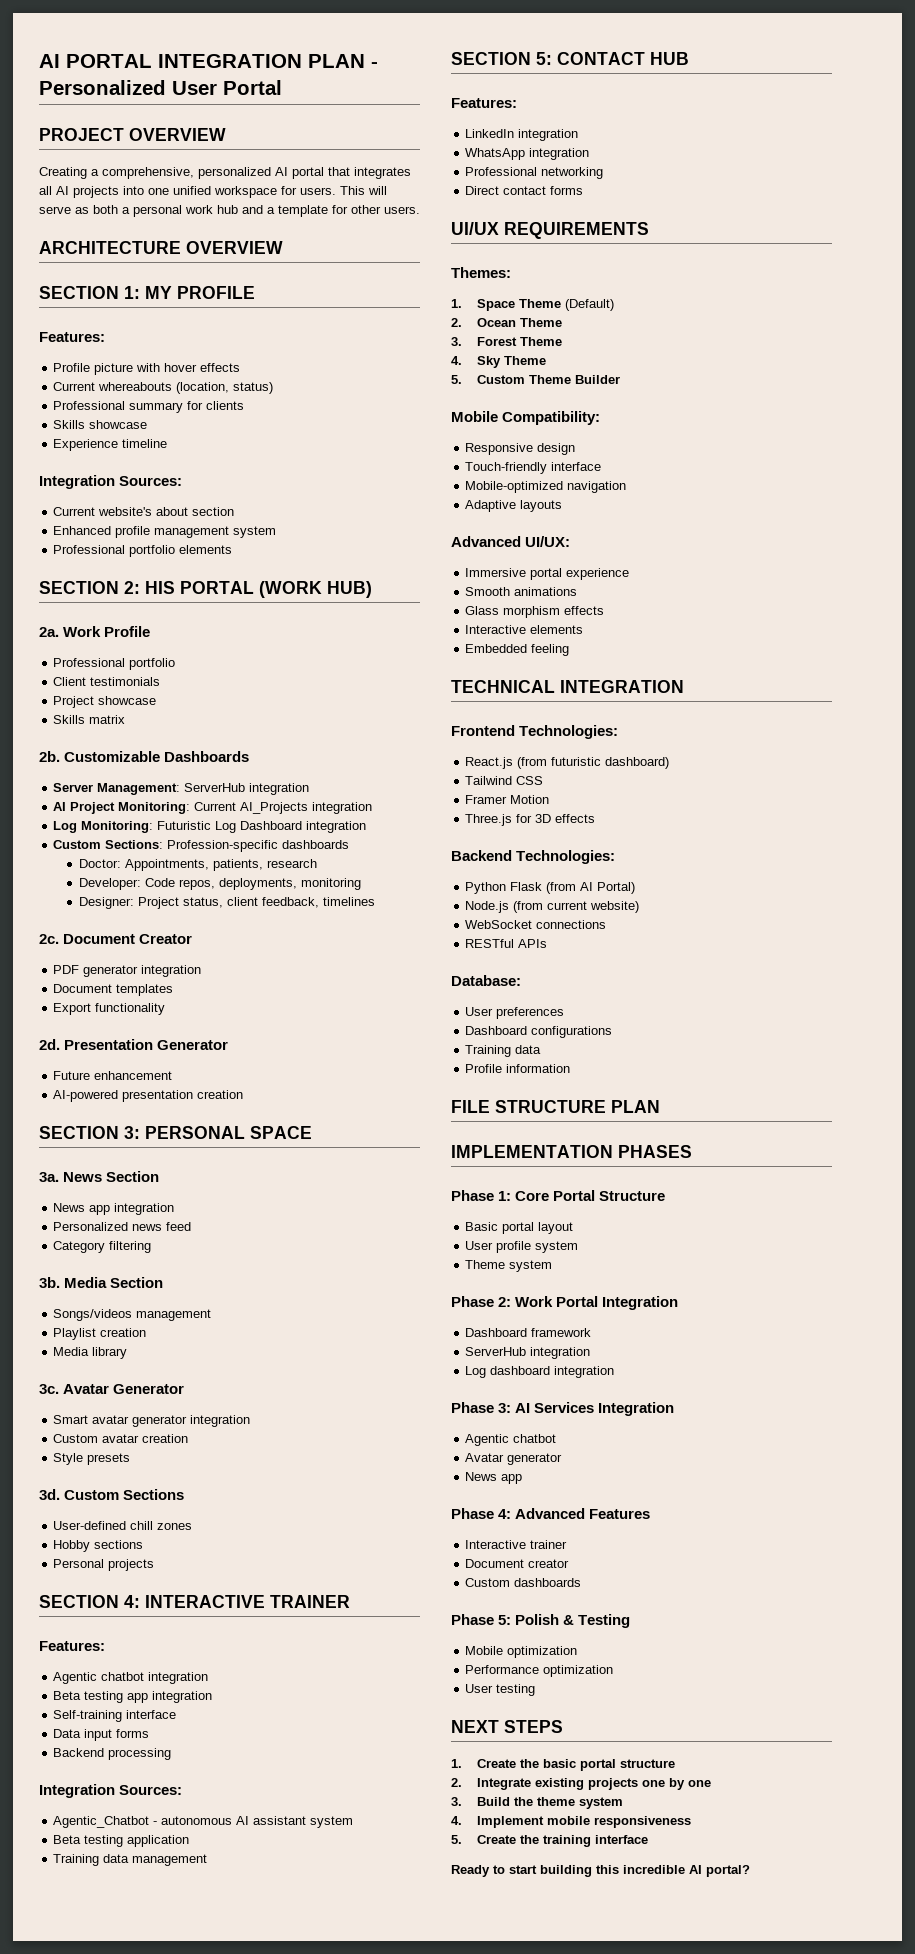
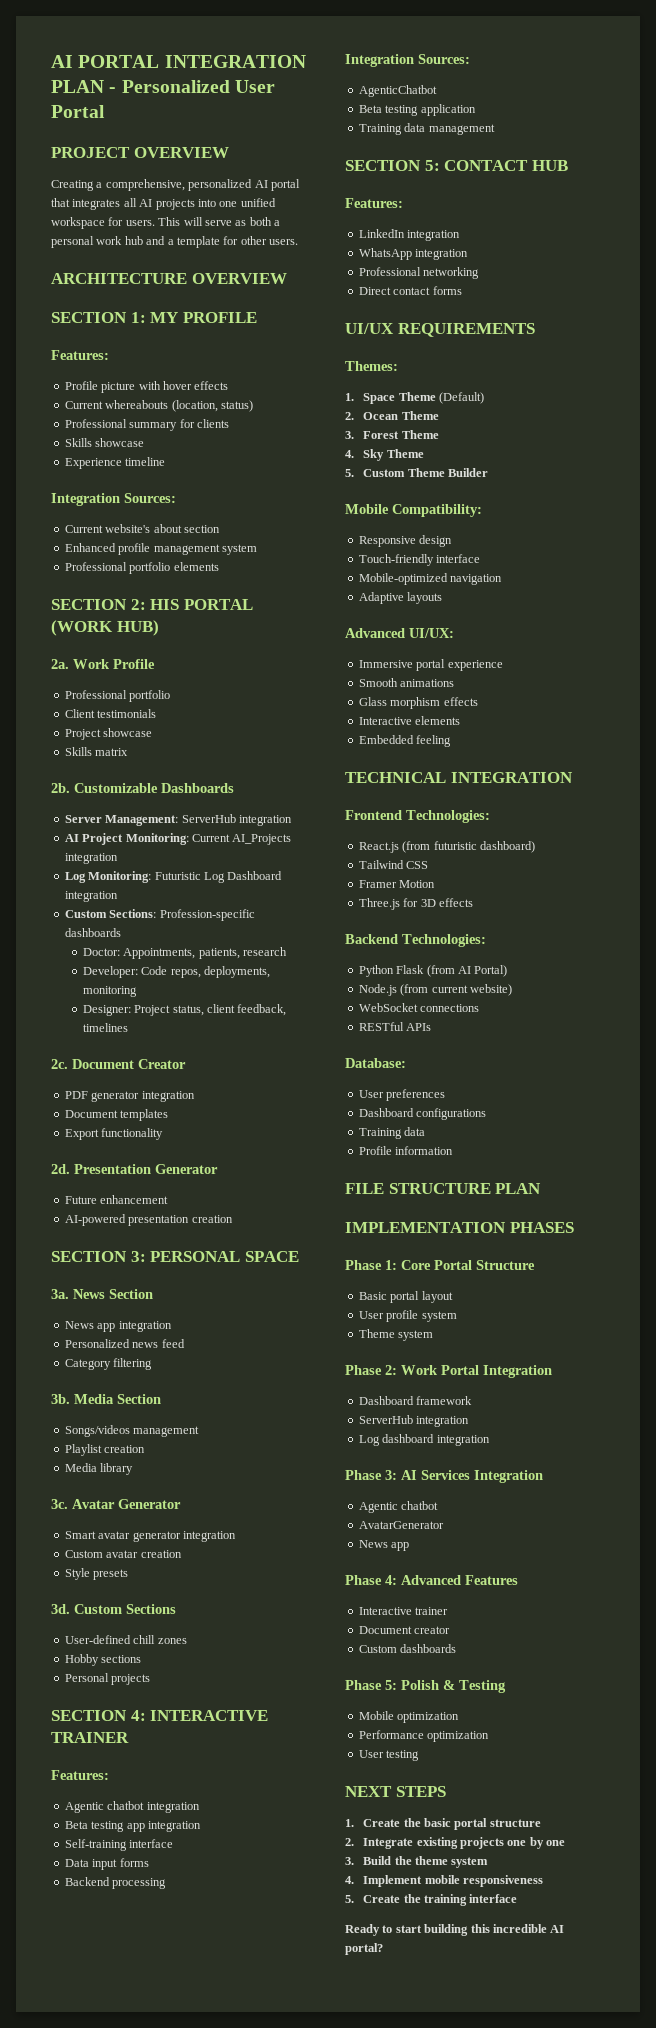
- Agentic_Chatbot - autonomous AI assistant system
+ AgenticChatbot
- Avatar generator
+ AvatarGenerator

